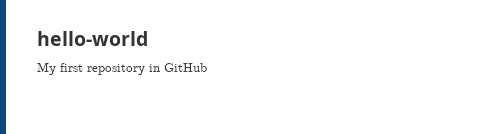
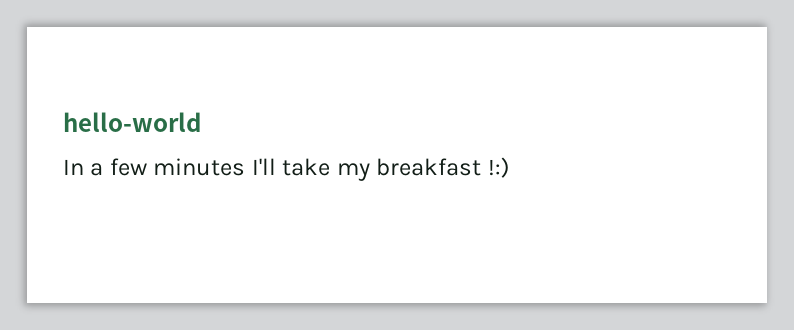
- My first repository in GitHub
+ In a few minutes I'll take my breakfast !:)

